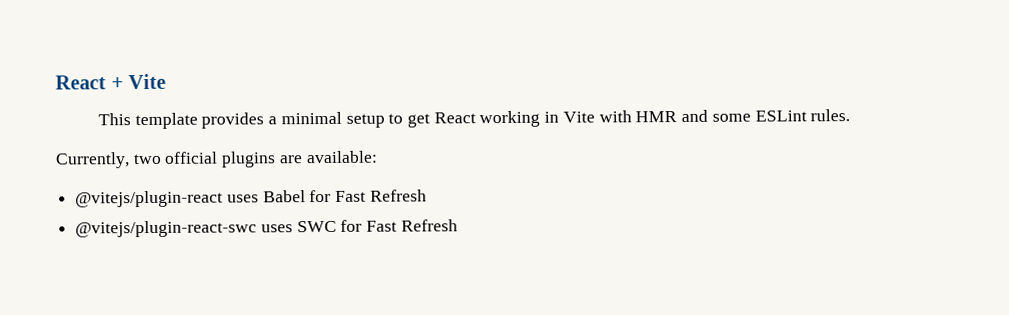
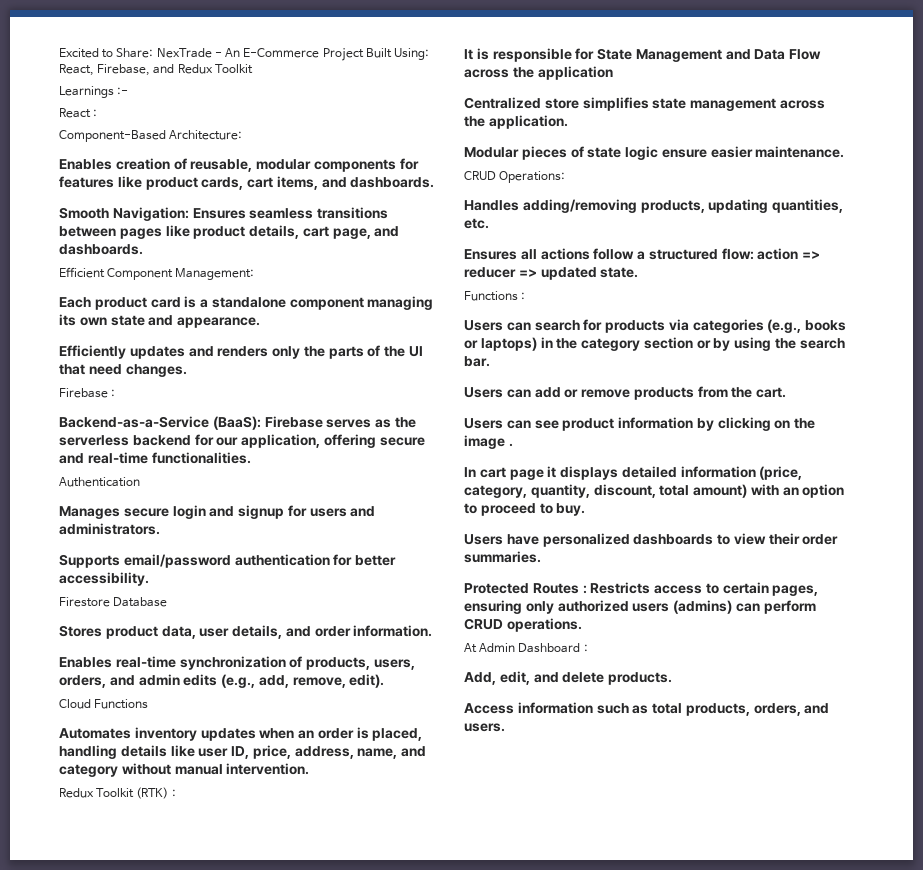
- React + Vite
- This template provides a minimal setup to get React working in Vite with HMR and some ESLint rules.
- Currently, two official plugins are available:
- @vitejs/plugin-react uses Babel for Fast Refresh
- @vitejs/plugin-react-swc uses SWC for Fast Refresh
+ Excited to Share: NexTrade - An E-Commerce Project Built Using: React, Firebase, and Redux Toolkit
+ Learnings :-
+ React :
+ Component-Based Architecture:
+ Enables creation of reusable, modular components for features like product cards, cart items, and dashboards.
+ Smooth Navigation: Ensures seamless transitions between pages like product details, cart page, and dashboards.
+ Efficient Component Management:
+ Each product card is a standalone component managing its own state and appearance.
+ Efficiently updates and renders only the parts of the UI that need changes.
+ Firebase :
+ Backend-as-a-Service (BaaS): Firebase serves as the serverless backend for our application, offering secure and real-time functionalities.
+ Authentication
+ Manages secure login and signup for users and administrators.
+ Supports email/password authentication for better accessibility.
+ Firestore Database
+ Stores product data, user details, and order information.
+ Enables real-time synchronization of products, users, orders, and admin edits (e.g., add, remove, edit).
+ Cloud Functions
+ Automates inventory updates when an order is placed, handling details like user ID, price, address, name, and category without manual intervention.
+ Redux Toolkit (RTK) :
+ It is responsible for State Management and Data Flow across the application
+ Centralized store simplifies state management across the application.
+ Modular pieces of state logic ensure easier maintenance.
+ CRUD Operations:
+ Handles adding/removing products, updating quantities, etc.
+ Ensures all actions follow a structured flow: action => reducer => updated state.
+ Functions :
+ Users can search for products via categories (e.g., books or laptops) in the category section or by using the search bar.
+ Users can add or remove products from the cart.
+ Users can see product information by clicking on the image .
+ In cart page it displays detailed information (price, category, quantity, discount, total amount) with an option to proceed to buy.
+ Users have personalized dashboards to view their order summaries.
+ Protected Routes : Restricts access to certain pages, ensuring only authorized users (admins) can perform CRUD operations.
+ At Admin Dashboard :
+ Add, edit, and delete products.
+ Access information such as total products, orders, and users.

